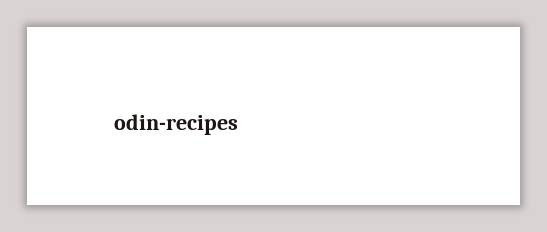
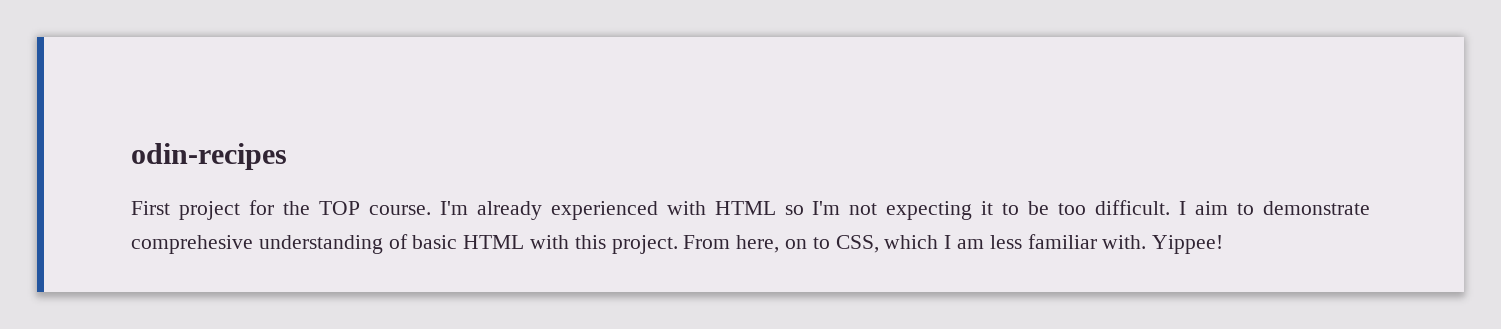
+ First project for the TOP course. I'm already experienced with HTML so I'm not expecting it to be too difficult. I aim to demonstrate comprehesive understanding of basic HTML with this project. From here, on to CSS, which I am less familiar with. Yippee!

